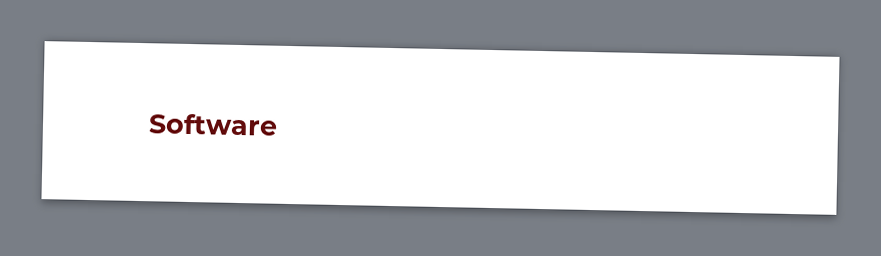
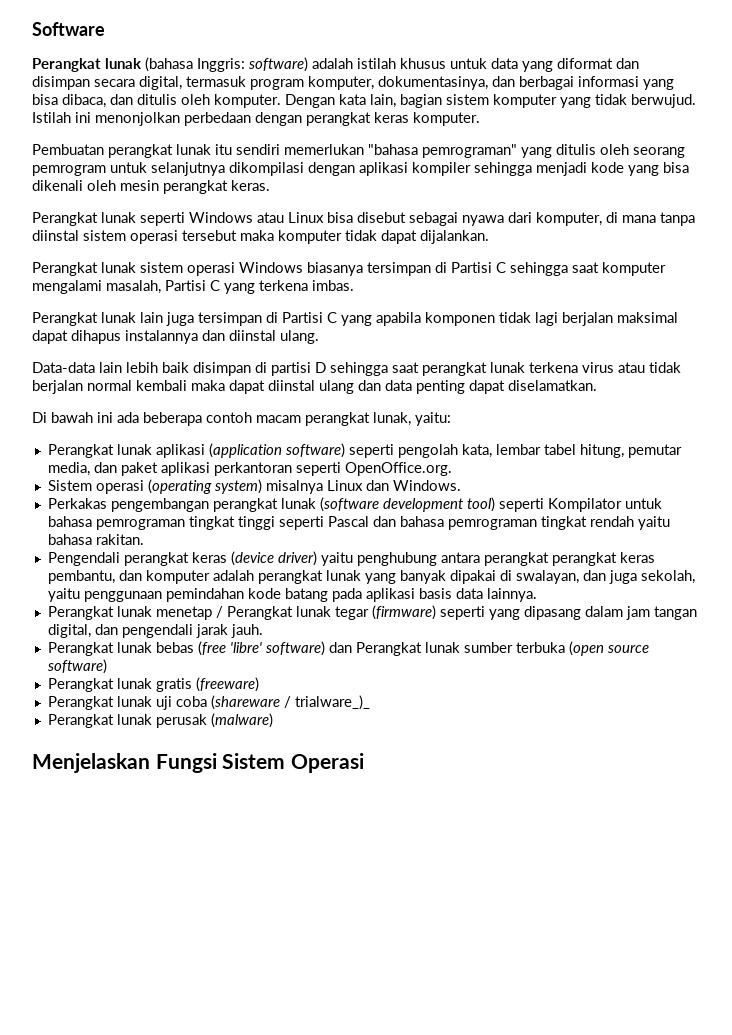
+ Perangkat lunak (bahasa Inggris: software) adalah istilah khusus untuk data yang diformat dan disimpan secara digital, termasuk program komputer, dokumentasinya, dan berbagai informasi yang bisa dibaca, dan ditulis oleh komputer. Dengan kata lain, bagian sistem komputer yang tidak berwujud. Istilah ini menonjolkan perbedaan dengan perangkat keras komputer.
+ Pembuatan perangkat lunak itu sendiri memerlukan "bahasa pemrograman" yang ditulis oleh seorang pemrogram untuk selanjutnya dikompilasi dengan aplikasi kompiler sehingga menjadi kode yang bisa dikenali oleh mesin perangkat keras.
+ Perangkat lunak seperti Windows atau Linux bisa disebut sebagai nyawa dari komputer, di mana tanpa diinstal sistem operasi tersebut maka komputer tidak dapat dijalankan.
+ Perangkat lunak sistem operasi Windows biasanya tersimpan di Partisi C sehingga saat komputer mengalami masalah, Partisi C yang terkena imbas.
+ Perangkat lunak lain juga tersimpan di Partisi C yang apabila komponen tidak lagi berjalan maksimal dapat dihapus instalannya dan diinstal ulang.
+ Data-data lain lebih baik disimpan di partisi D sehingga saat perangkat lunak terkena virus atau tidak berjalan normal kembali maka dapat diinstal ulang dan data penting dapat diselamatkan.
+ Di bawah ini ada beberapa contoh macam perangkat lunak, yaitu:
+ Perangkat lunak aplikasi (application software) seperti pengolah kata, lembar tabel hitung, pemutar media, dan paket aplikasi perkantoran seperti OpenOffice.org.
+ Sistem operasi (operating system) misalnya Linux dan Windows.
+ Perkakas pengembangan perangkat lunak (software development tool) seperti Kompilator untuk bahasa pemrograman tingkat tinggi seperti Pascal dan bahasa pemrograman tingkat rendah yaitu bahasa rakitan.
+ Pengendali perangkat keras (device driver) yaitu penghubung antara perangkat perangkat keras pembantu, dan komputer adalah perangkat lunak yang banyak dipakai di swalayan, dan juga sekolah, yaitu penggunaan pemindahan kode batang pada aplikasi basis data lainnya.
+ Perangkat lunak menetap / Perangkat lunak tegar (firmware) seperti yang dipasang dalam jam tangan digital, dan pengendali jarak jauh.
+ Perangkat lunak bebas (free 'libre' software) dan Perangkat lunak sumber terbuka (open source software)
+ Perangkat lunak gratis (freeware)
+ Perangkat lunak uji coba (shareware / trialware_)_
+ Perangkat lunak perusak (malware)
+ Menjelaskan Fungsi Sistem Operasi

